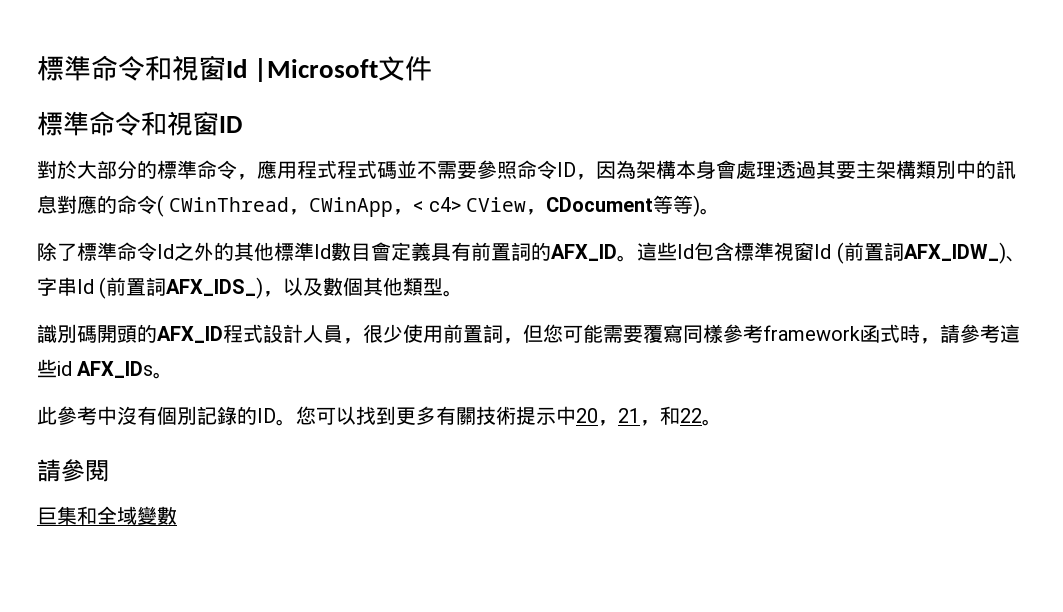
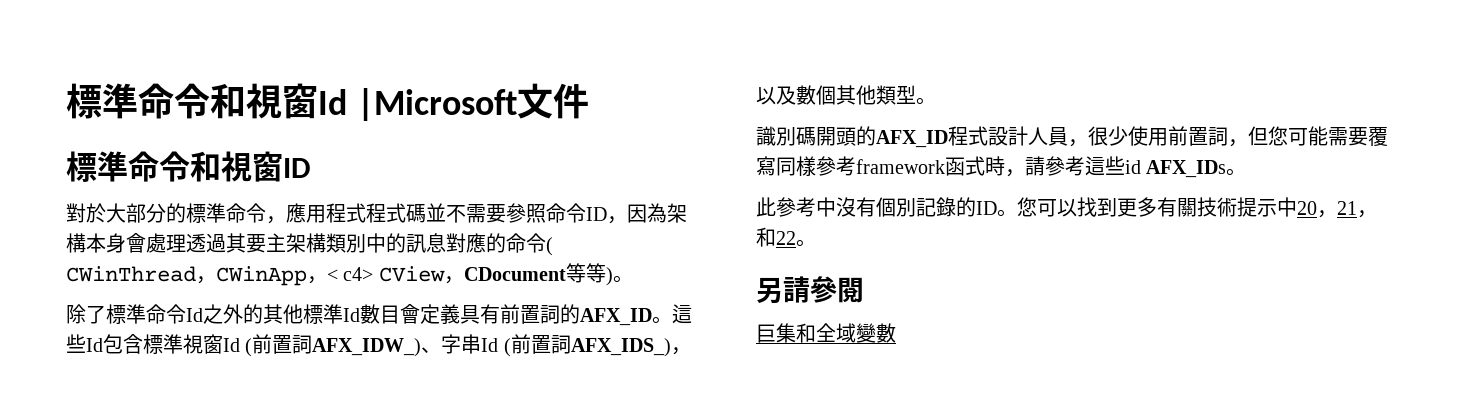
- 請參閱
+ 另請參閱

